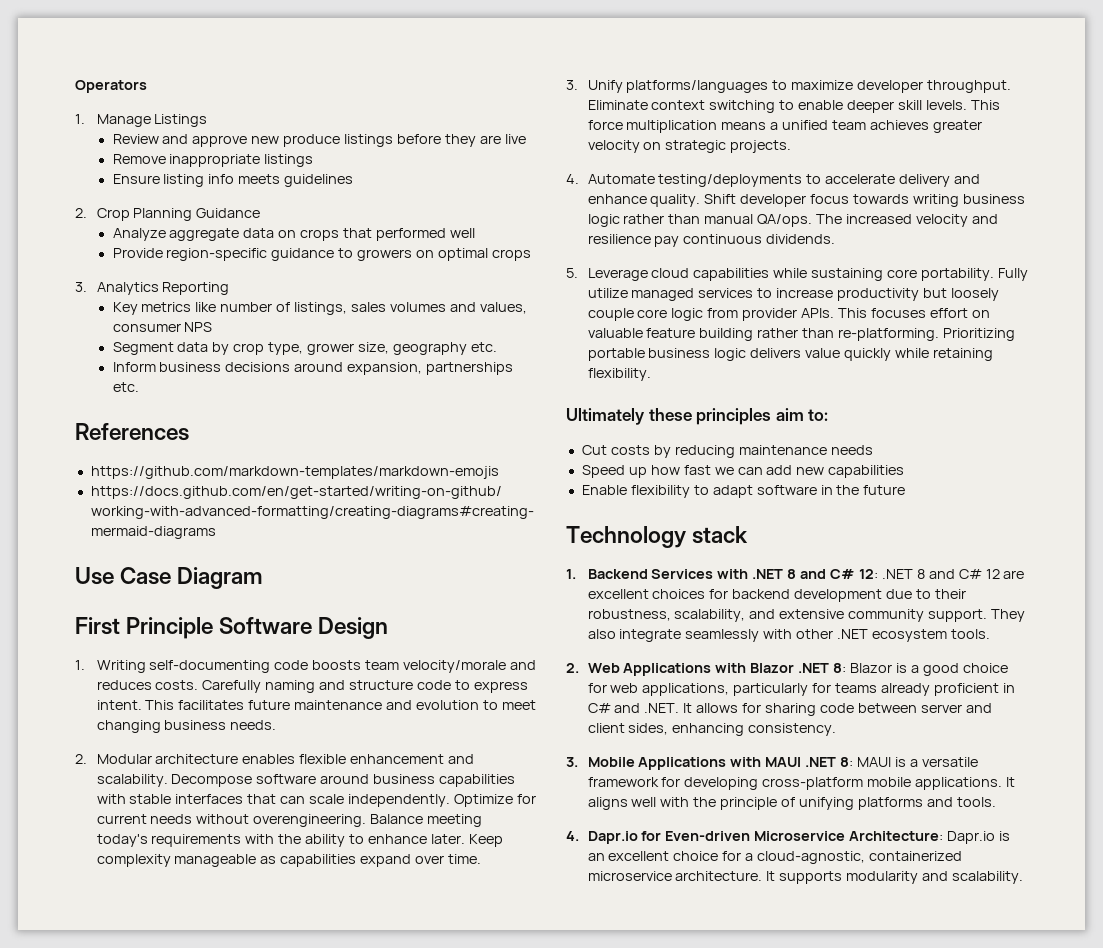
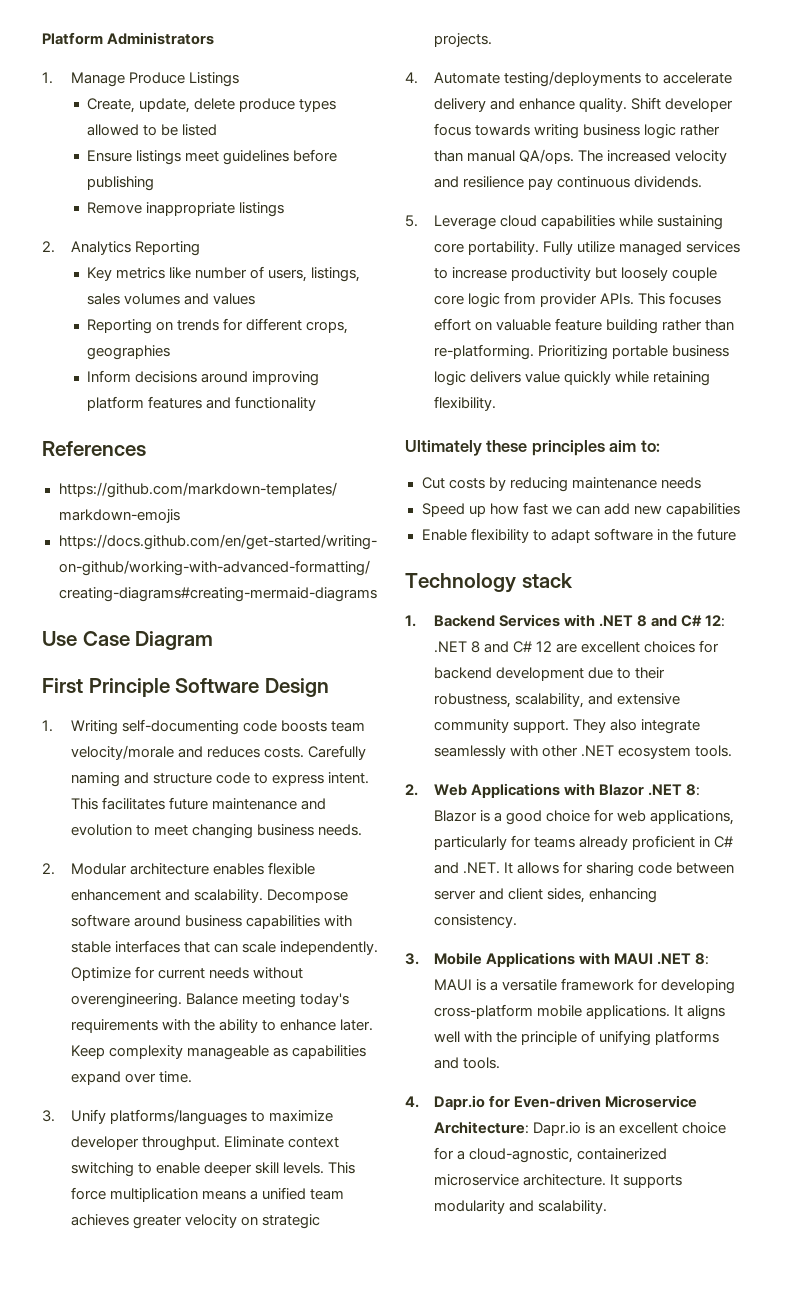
- Operators
+ Platform Administrators
- 1. Manage Listings
+ 1. Manage Produce Listings
- Review and approve new produce listings before they are live
+ Create, update, delete produce types allowed to be listed
+ Ensure listings meet guidelines before publishing
  Remove inappropriate listings
- Ensure listing info meets guidelines
- 2. Crop Planning Guidance
- Analyze aggregate data on crops that performed well
- Provide region-specific guidance to growers on optimal crops
- 3. Analytics Reporting
+ 2. Analytics Reporting
- Key metrics like number of listings, sales volumes and values, consumer NPS
- Segment data by crop type, grower size, geography etc.
+ Key metrics like number of users, listings, sales volumes and values
+ Reporting on trends for different crops, geographies
- Inform business decisions around expansion, partnerships etc.
+ Inform decisions around improving platform features and functionality

